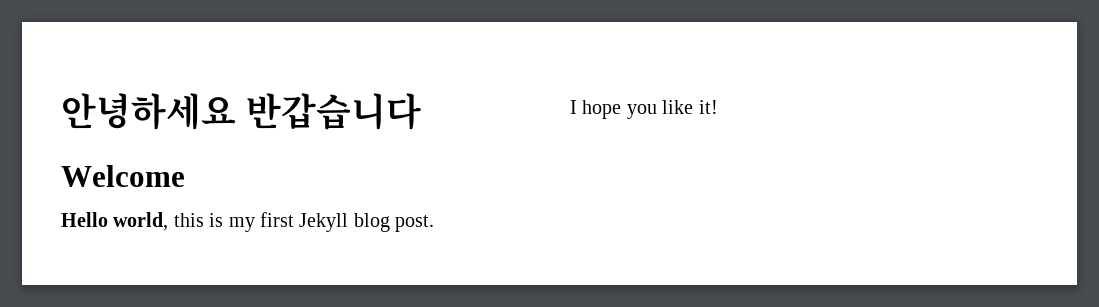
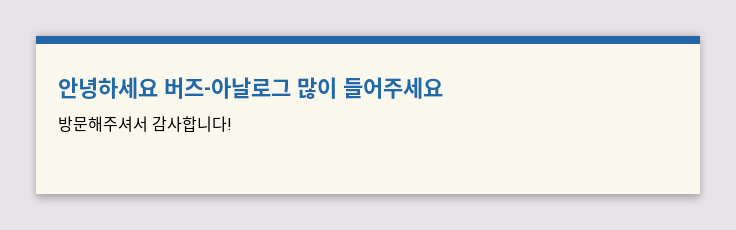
- 안녕하세요 반갑습니다
- Welcome
- Hello world, this is my first Jekyll blog post.
- I hope you like it!
+ 안녕하세요 버즈-아날로그 많이 들어주세요
+ 방문해주셔서 감사합니다!

